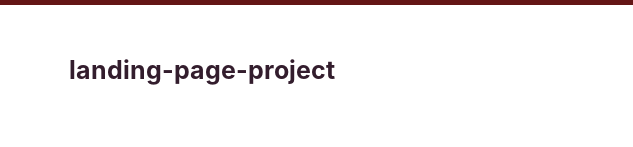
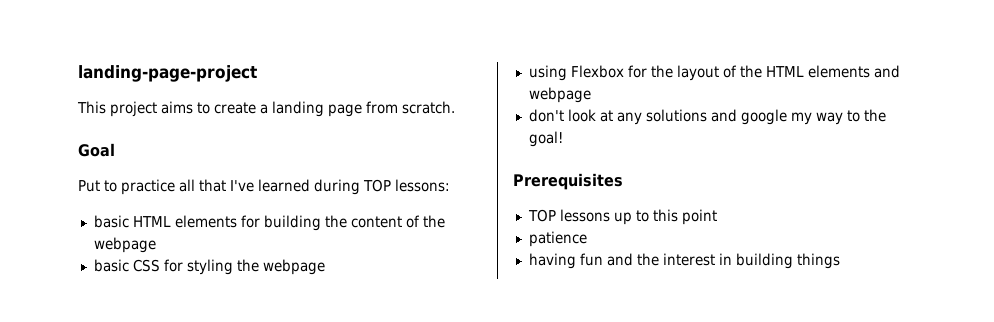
+ This project aims to create a landing page from scratch.
+ Goal
+ Put to practice all that I've learned during TOP lessons:
+ basic HTML elements for building the content of the webpage
+ basic CSS for styling the webpage
+ using Flexbox for the layout of the HTML elements and webpage
+ don't look at any solutions and google my way to the goal!
+ Prerequisites
+ TOP lessons up to this point
+ patience
+ having fun and the interest in building things

